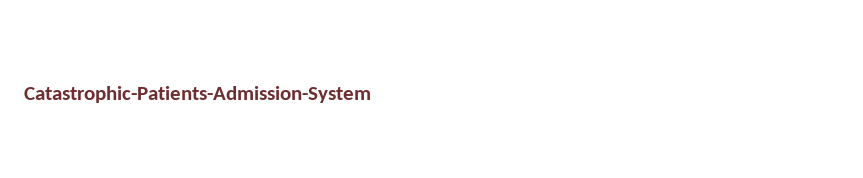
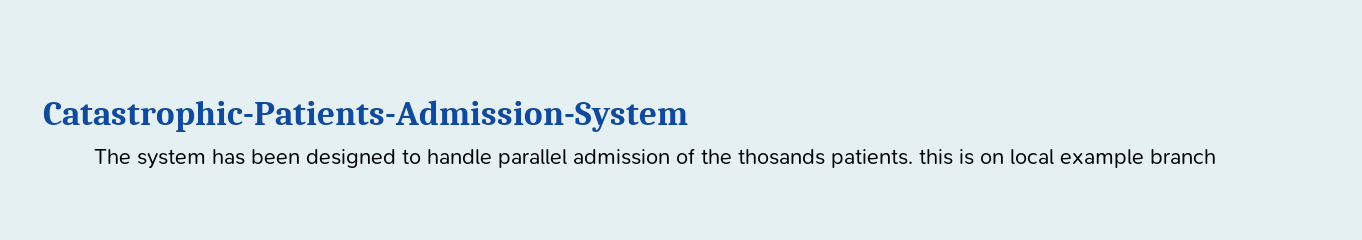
+ The system has been designed to handle parallel admission of the thosands patients. this is on local example branch

